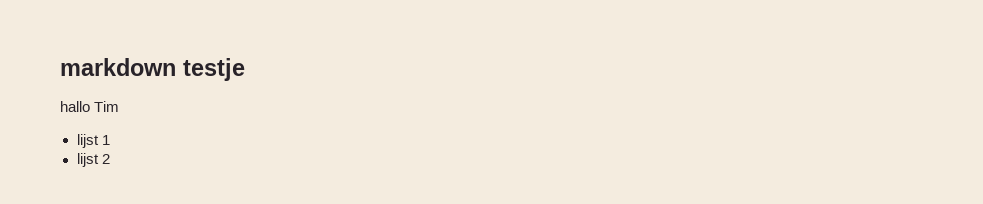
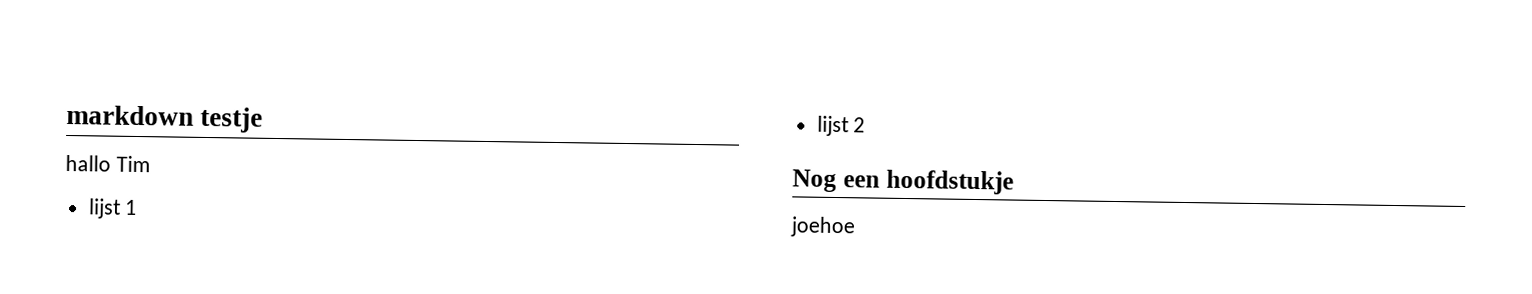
+ Nog een hoofdstukje
+ joehoe

